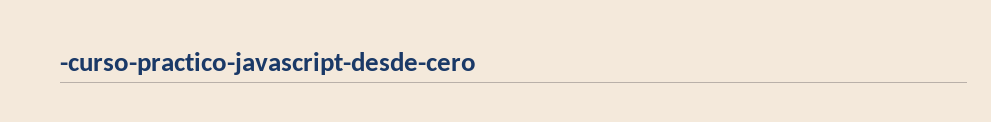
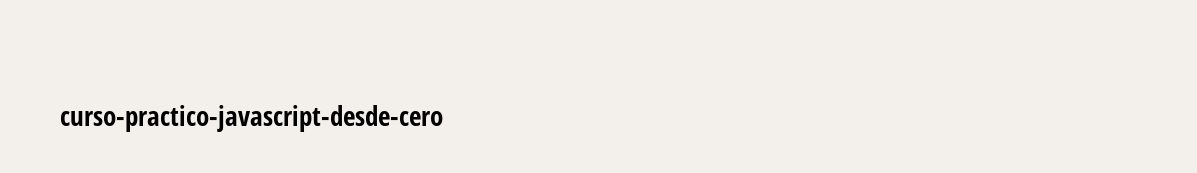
- -curso-practico-javascript-desde-cero
+ curso-practico-javascript-desde-cero

